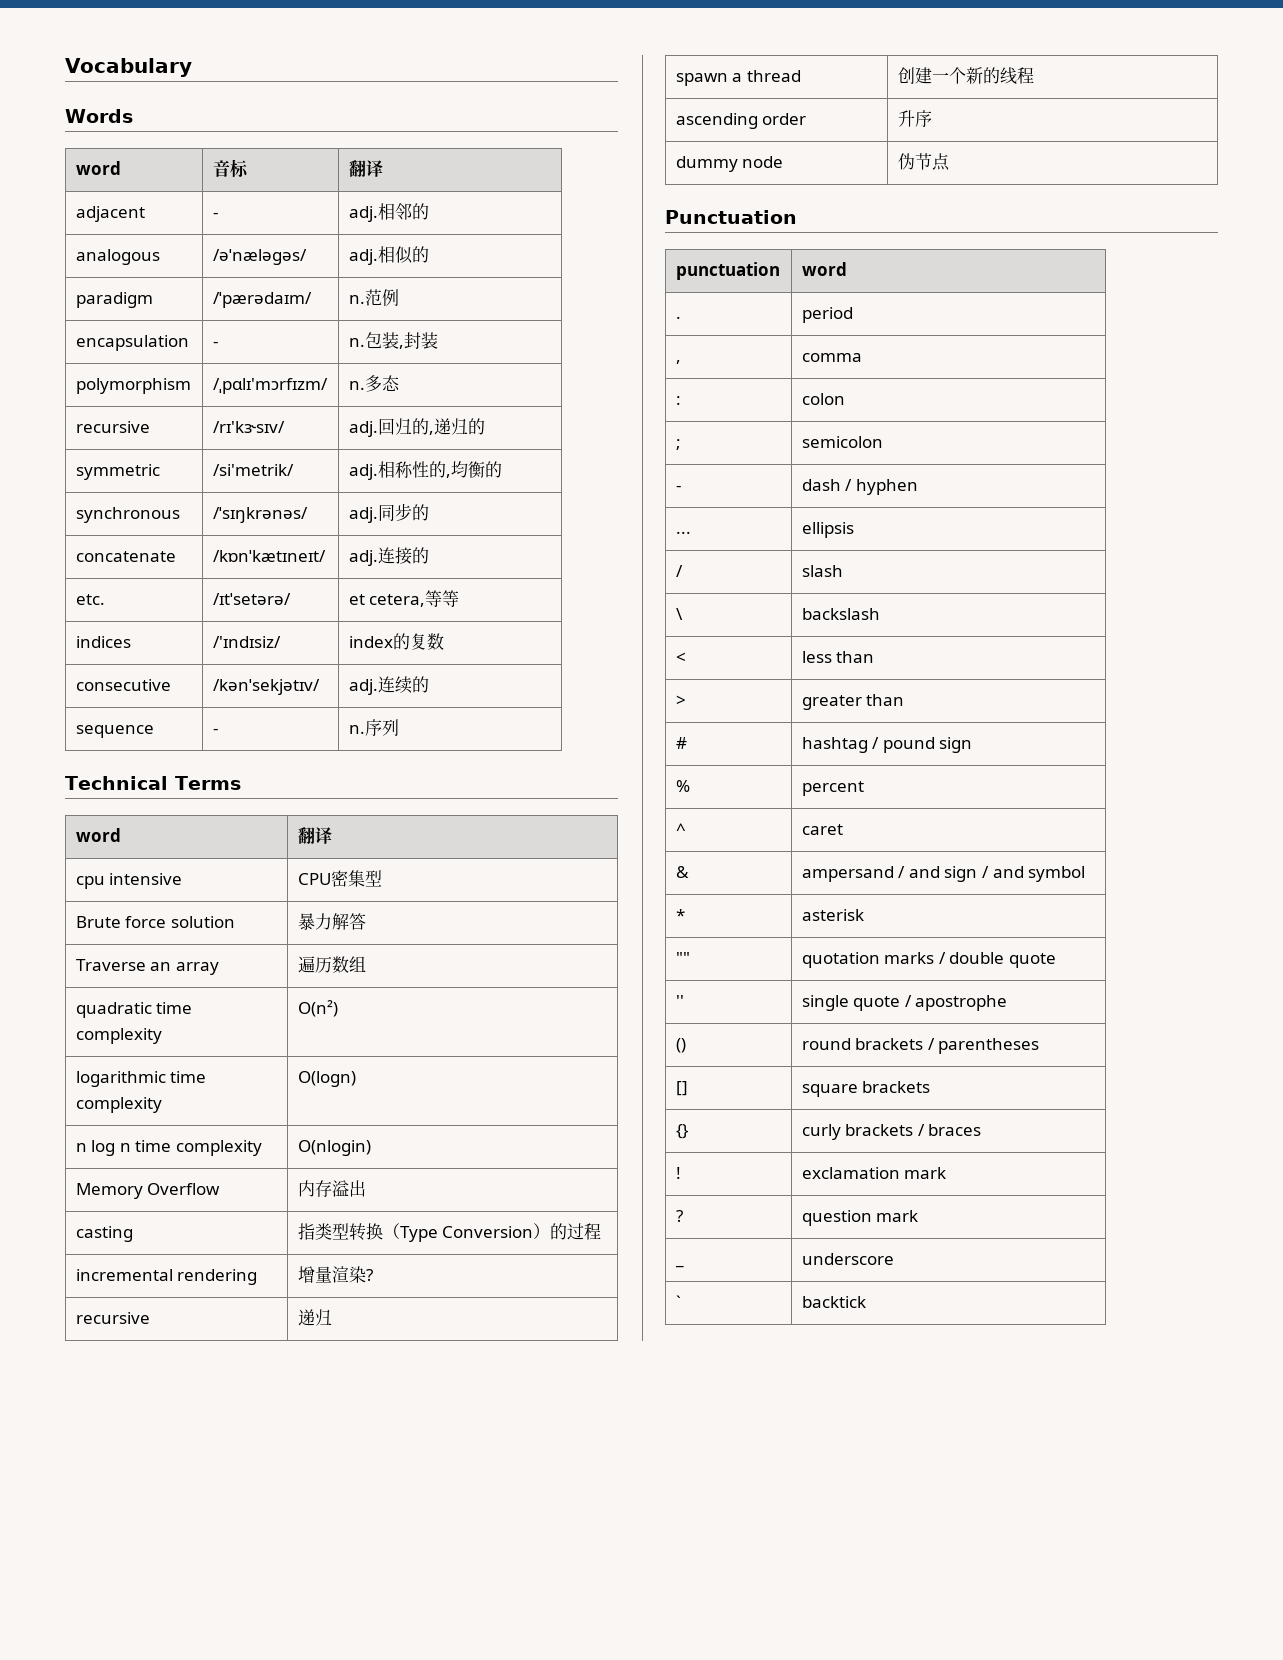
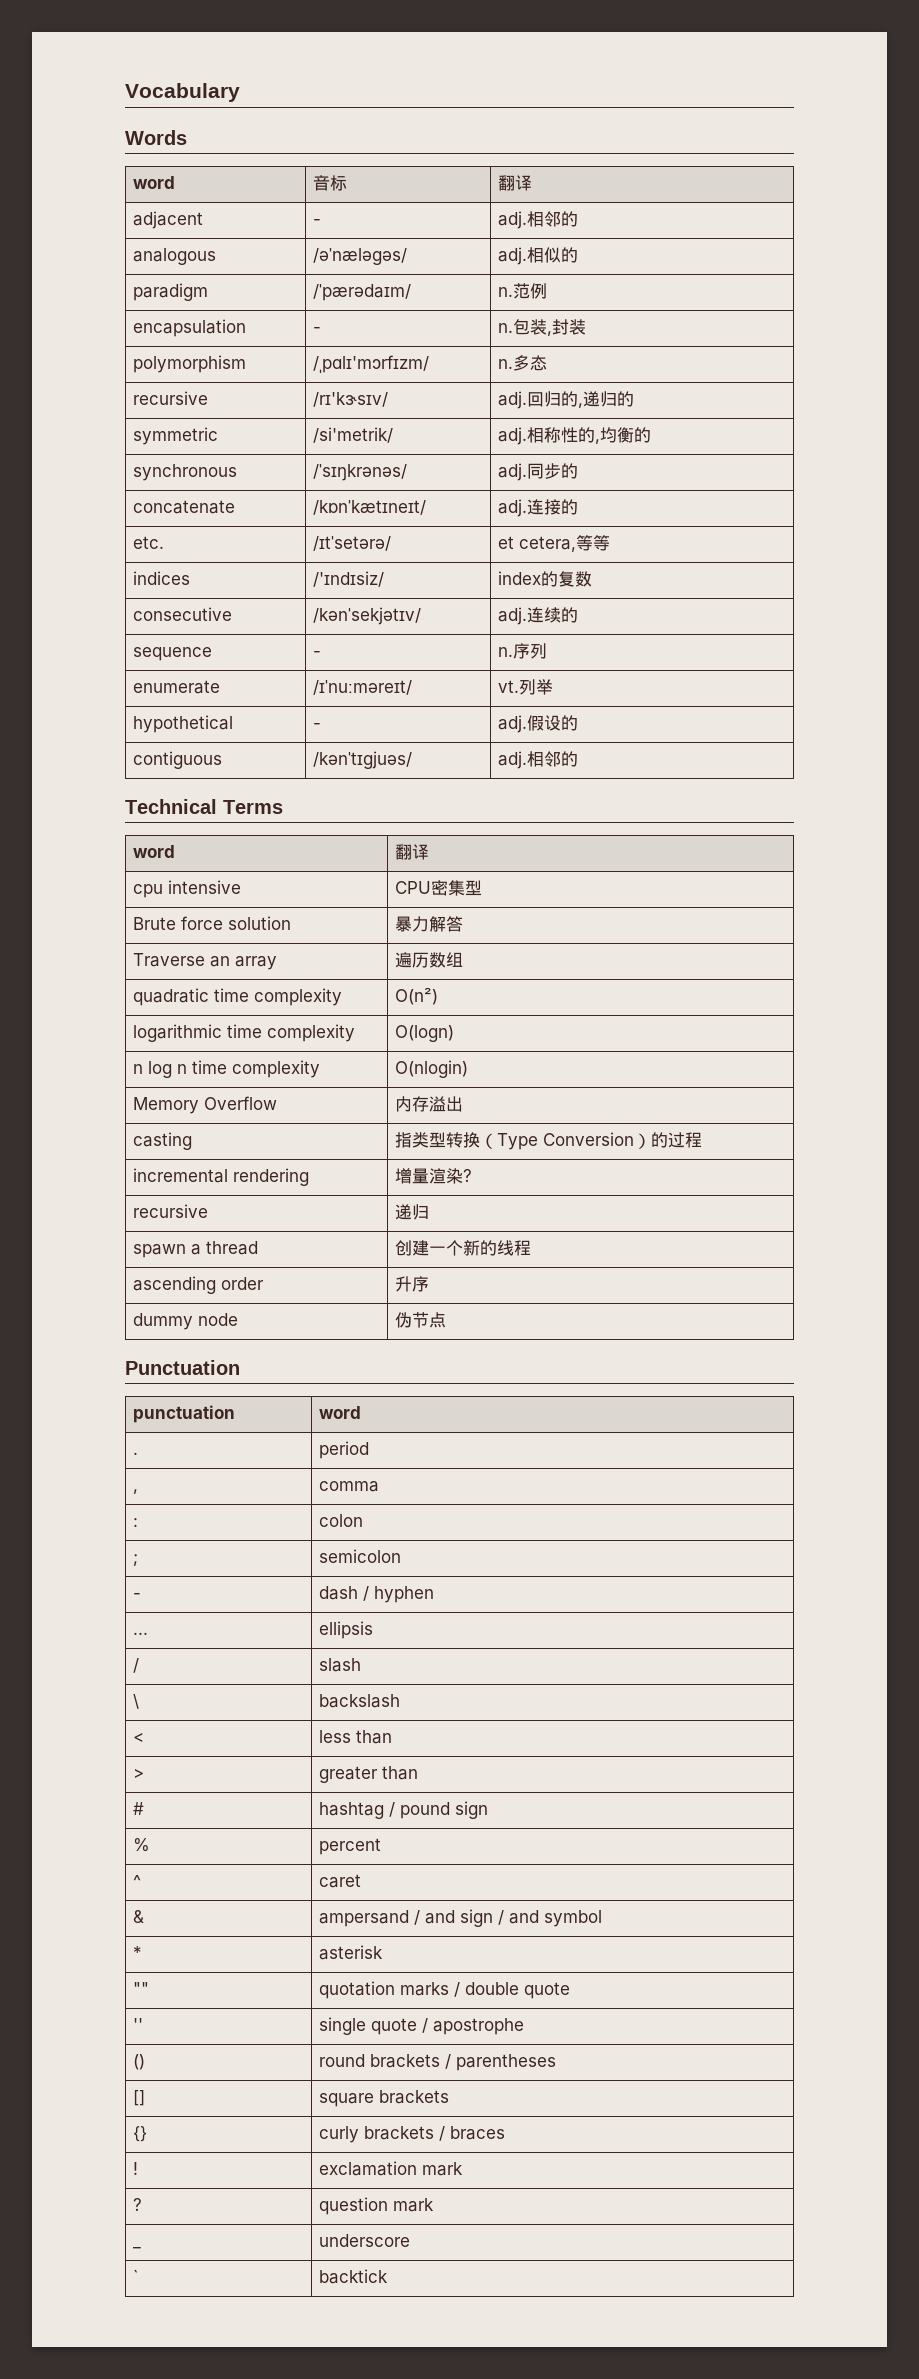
+ enumerate | /ɪˈnuːməreɪt/ | vt.列举
+ hypothetical | - | adj.假设的
+ contiguous | /kənˈtɪɡjuəs/ | adj.相邻的

